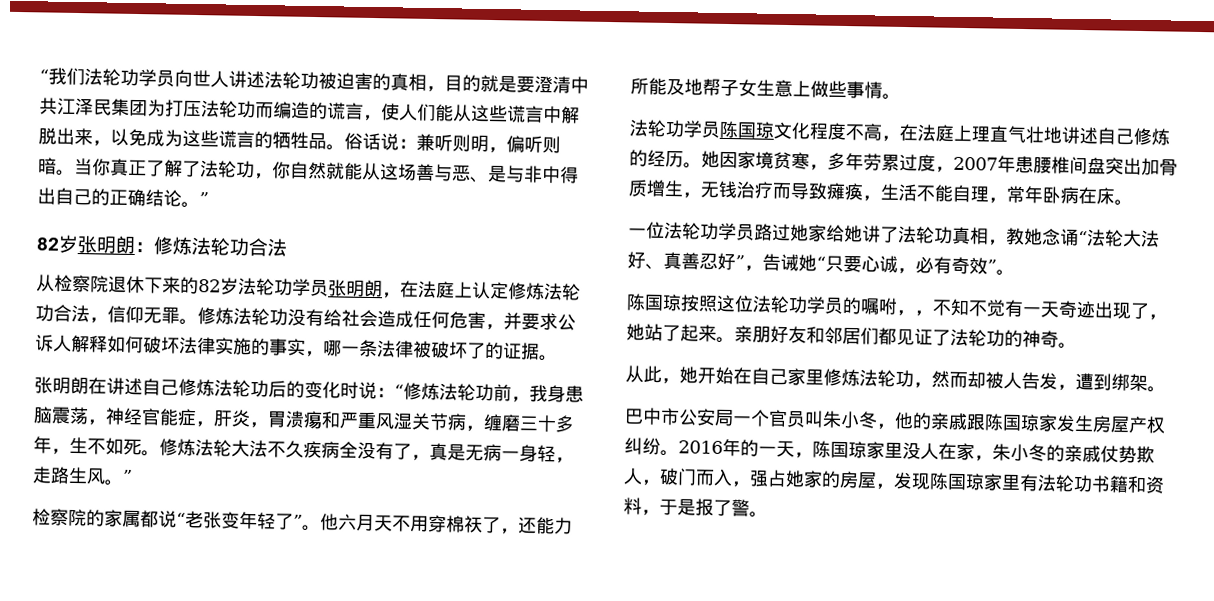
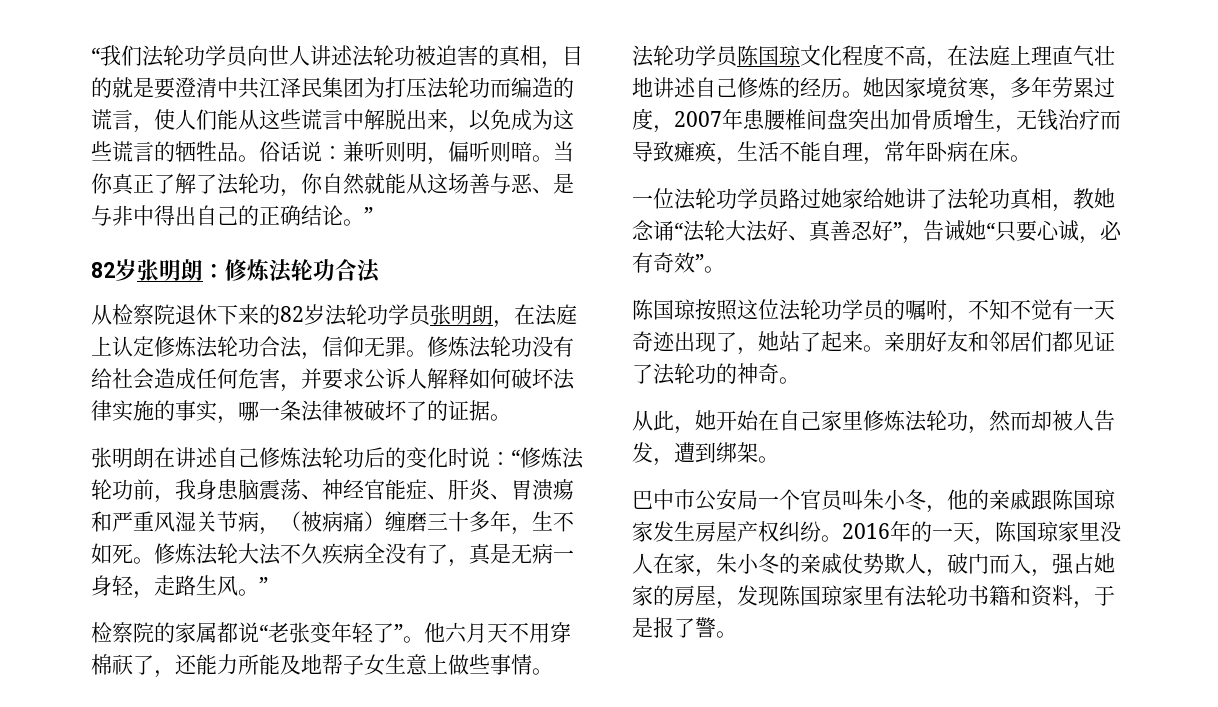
- 张明朗在讲述自己修炼法轮功后的变化时说：“修炼法轮功前，我身患脑震荡，神经官能症，肝炎，胃溃痬和严重风湿关节病，缠磨三十多年，生不如死。
+ 张明朗在讲述自己修炼法轮功后的变化时说：“修炼法轮功前，我身患脑震荡、神经官能症、肝炎、胃溃痬和严重风湿关节病，（被病痛）缠磨三十多年，生不如死。
- 陈国琼按照这位法轮功学员的嘱咐，，不知不觉有一天奇迹出现了，她站了起来。
+ 陈国琼按照这位法轮功学员的嘱咐，不知不觉有一天奇迹出现了，她站了起来。

